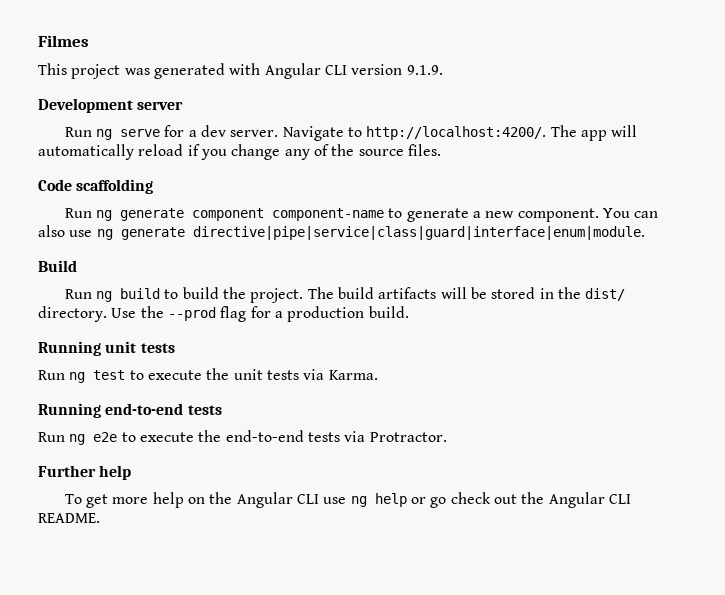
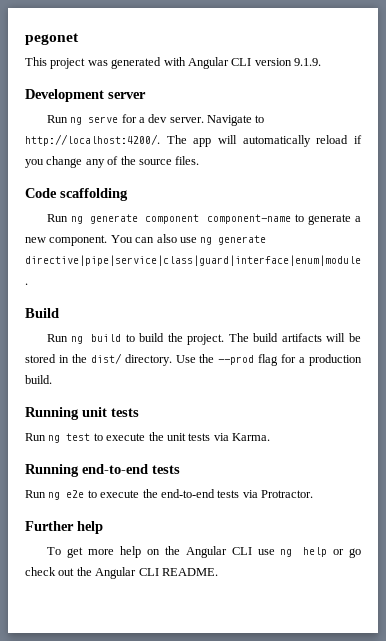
- Filmes
+ pegonet

